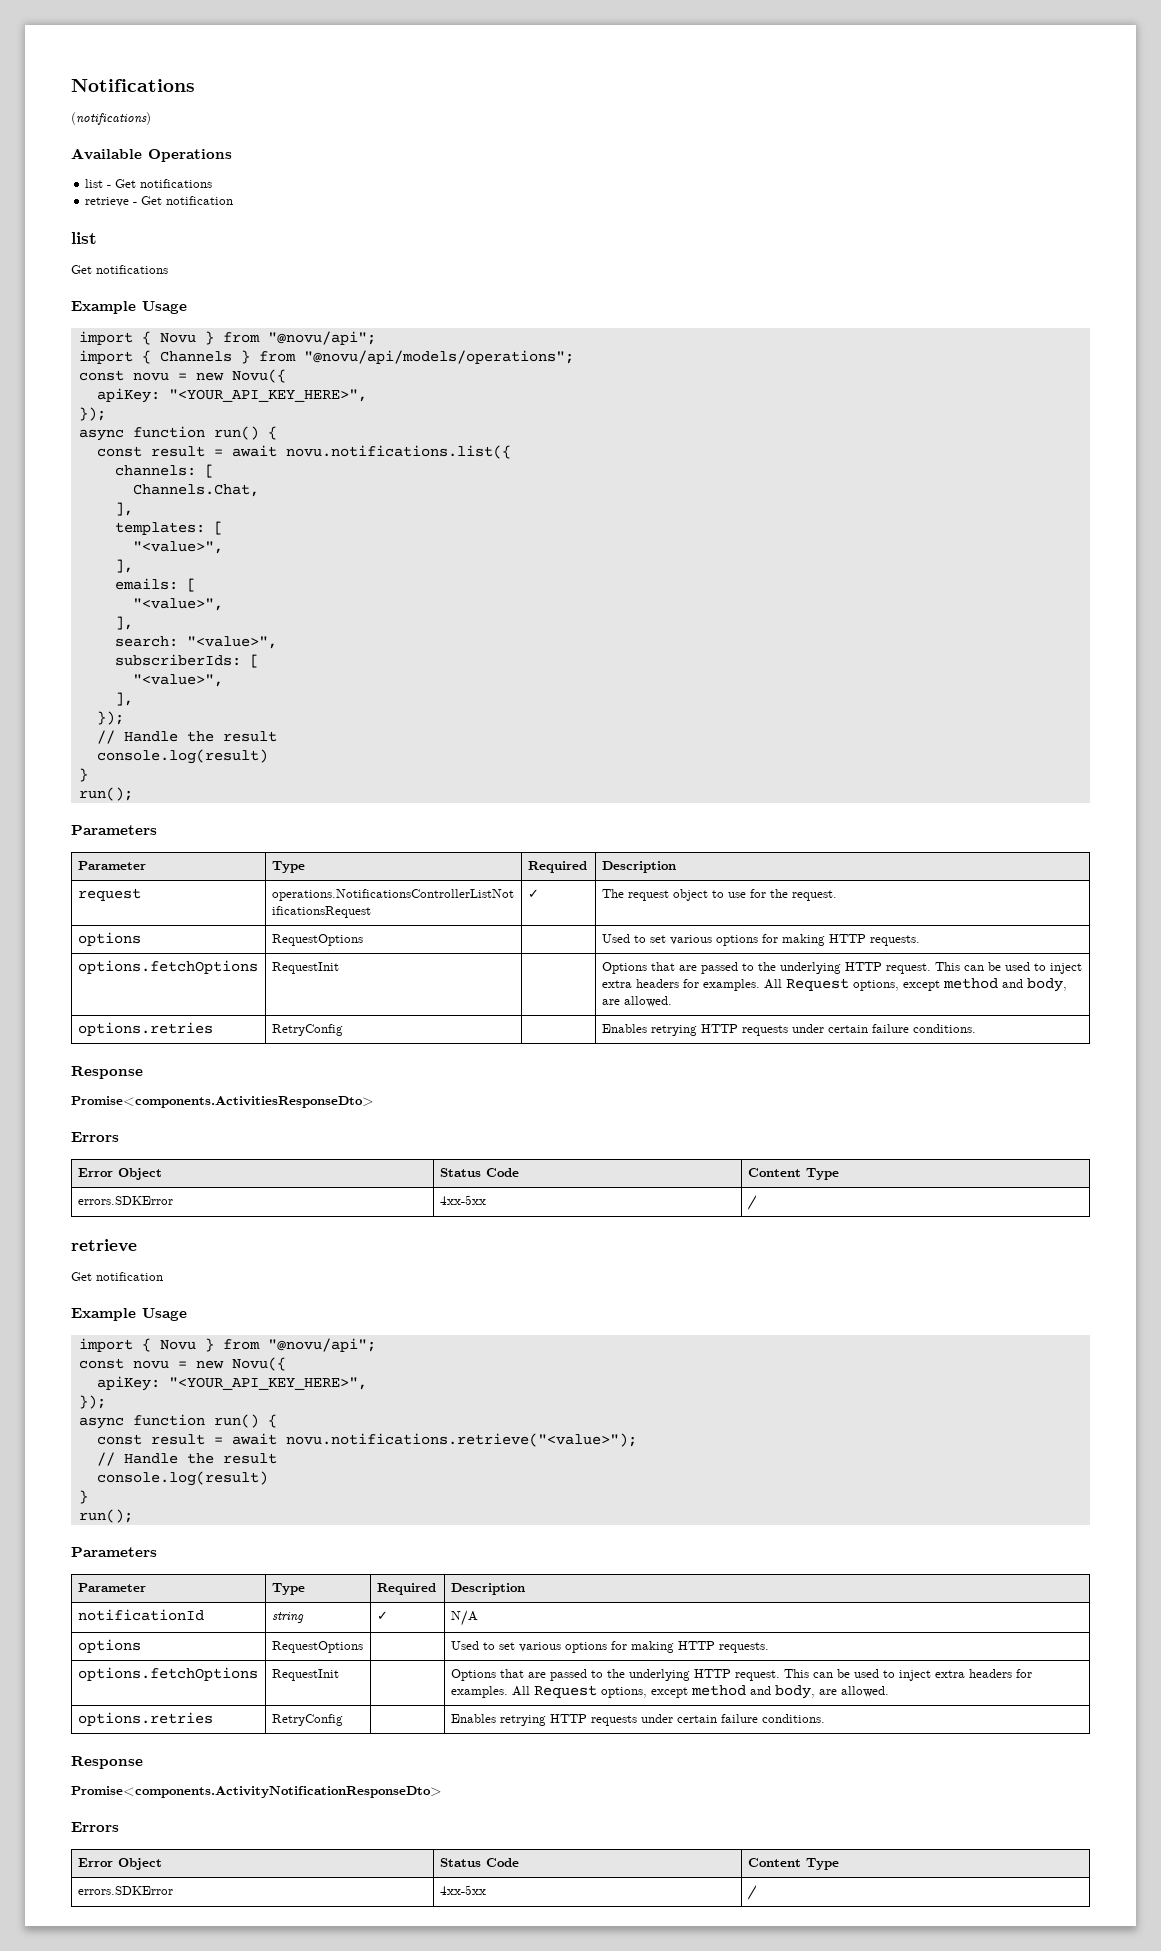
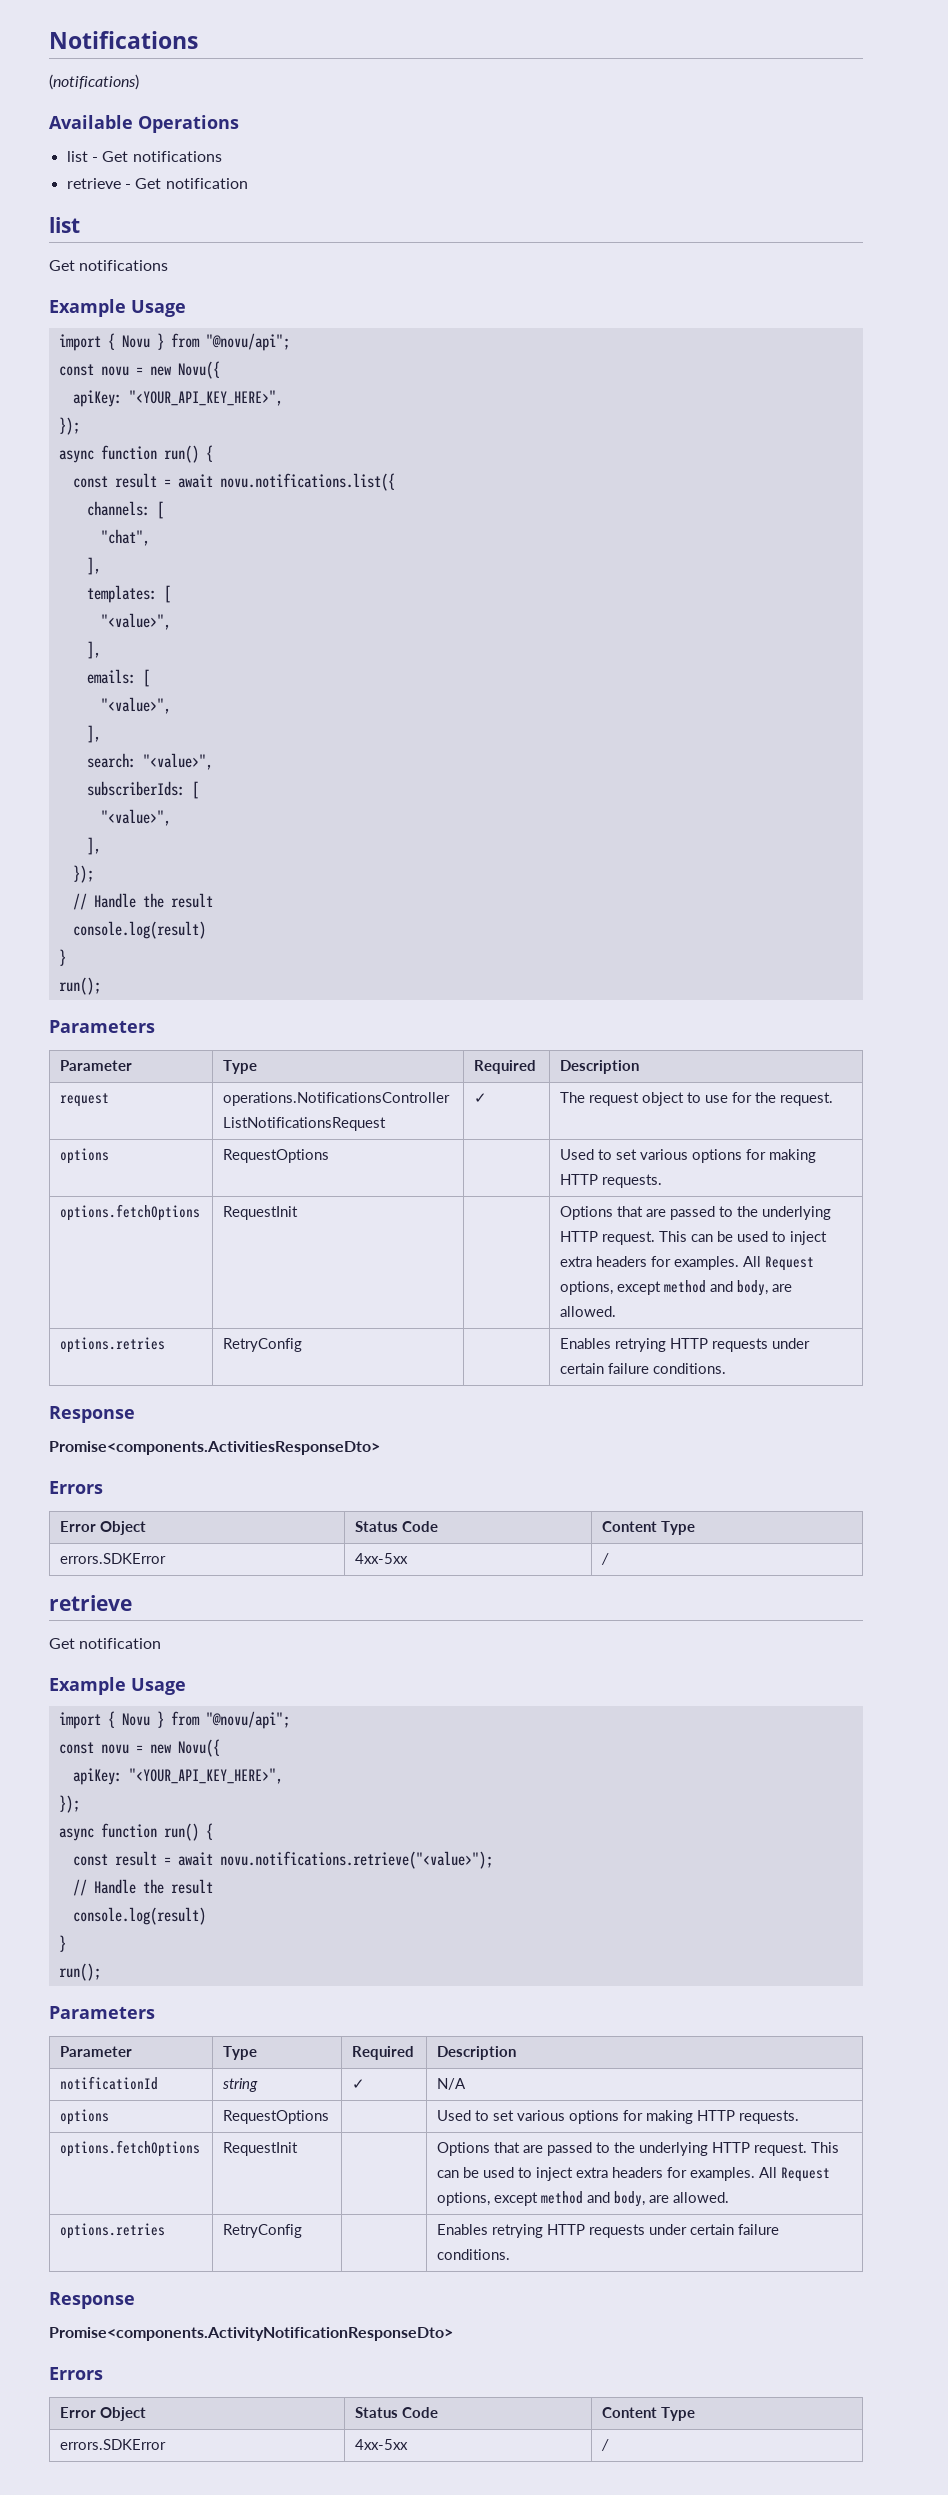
- import { Channels } from "@novu/api/models/operations";
- Channels.Chat,
+ "chat",

